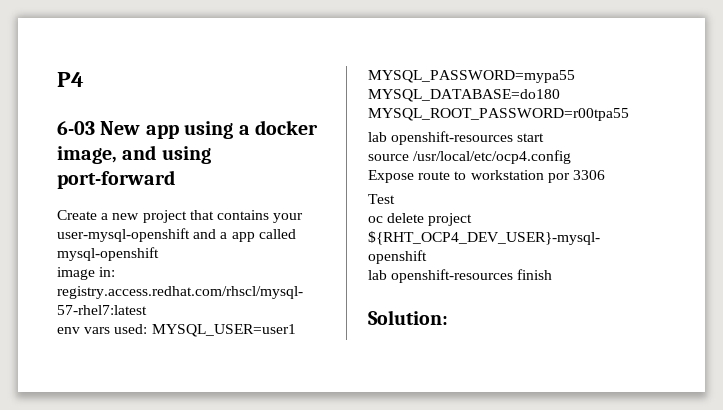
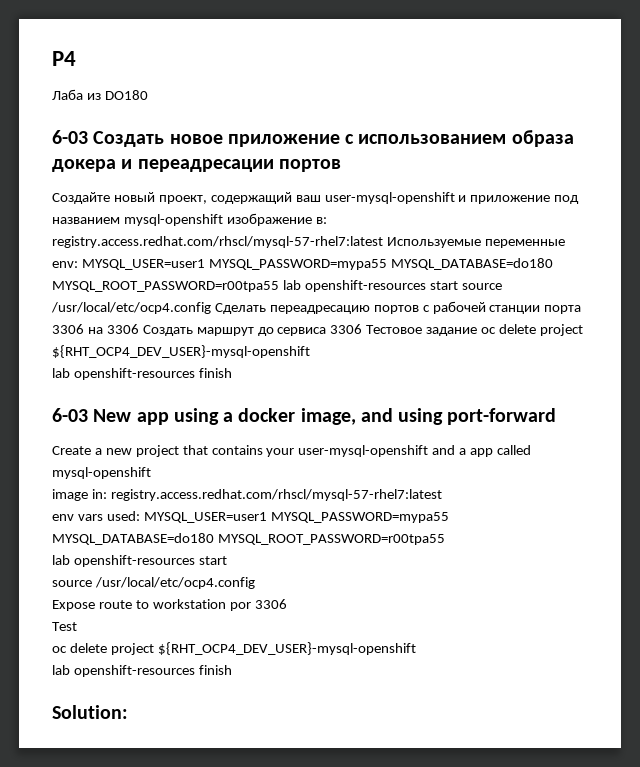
+ Лаба из DO180
+ 6-03 Создать новое приложение с использованием образа докера и переадресации портов
+ Создайте новый проект, содержащий ваш user-mysql-openshift и приложение под названием mysql-openshift изображение в: registry.access.redhat.com/rhscl/mysql-57-rhel7:latest Используемые переменные env: MYSQL_USER=user1 MYSQL_PASSWORD=mypa55 MYSQL_DATABASE=do180 MYSQL_ROOT_PASSWORD=r00tpa55 lab openshift-resources start source /usr/local/etc/ocp4.config Сделать переадресацию портов с рабочей станции порта 3306 на 3306 Создать маршрут до сервиса 3306 Тестовое задание oc delete project ${RHT_OCP4_DEV_USER}-mysql-openshift
+ lab openshift-resources finish

